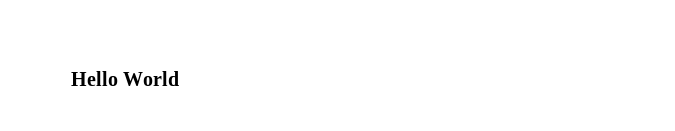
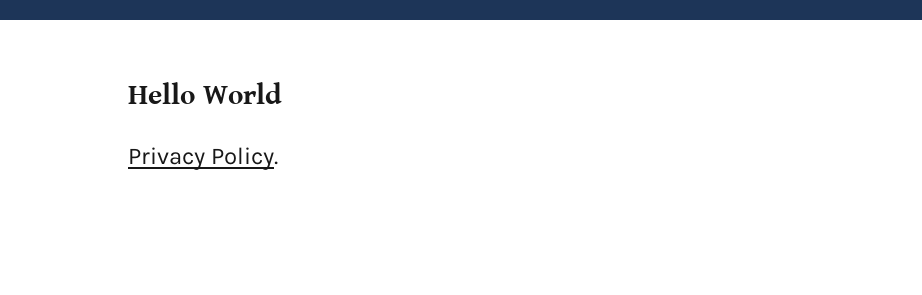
+ Privacy Policy.

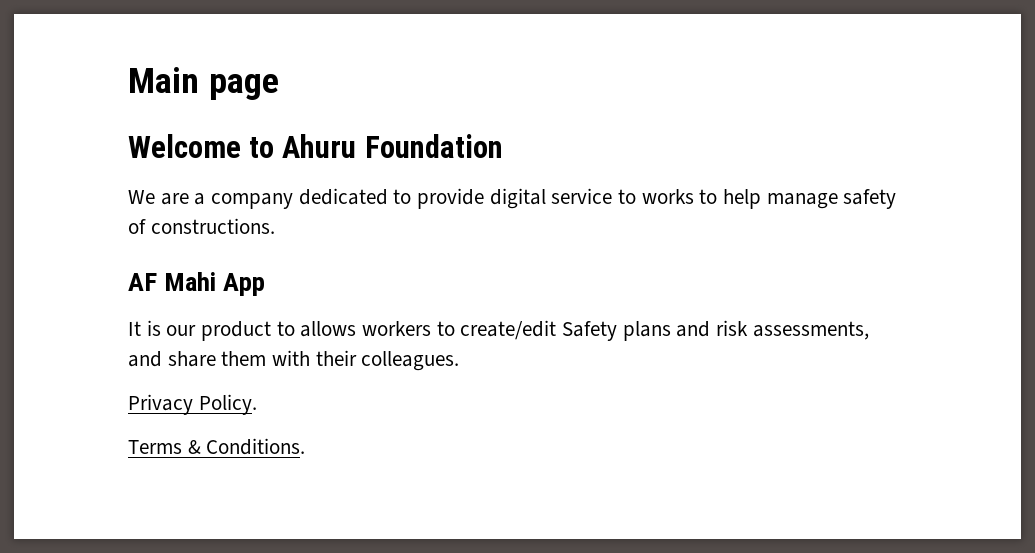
- Hello World
+ Main page
+ Welcome to Ahuru Foundation
+ We are a company dedicated to provide digital service to works to help manage safety of constructions.
+ AF Mahi App
+ It is our product to allows workers to create/edit Safety plans and risk assessments, and share them with their colleagues.
+ Terms & Conditions.

